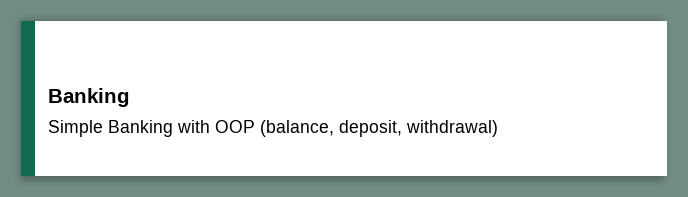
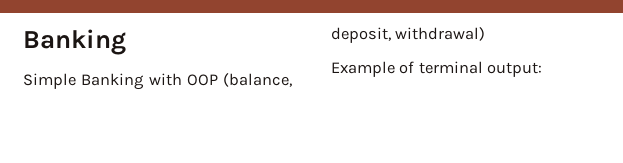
+ Example of terminal output:

